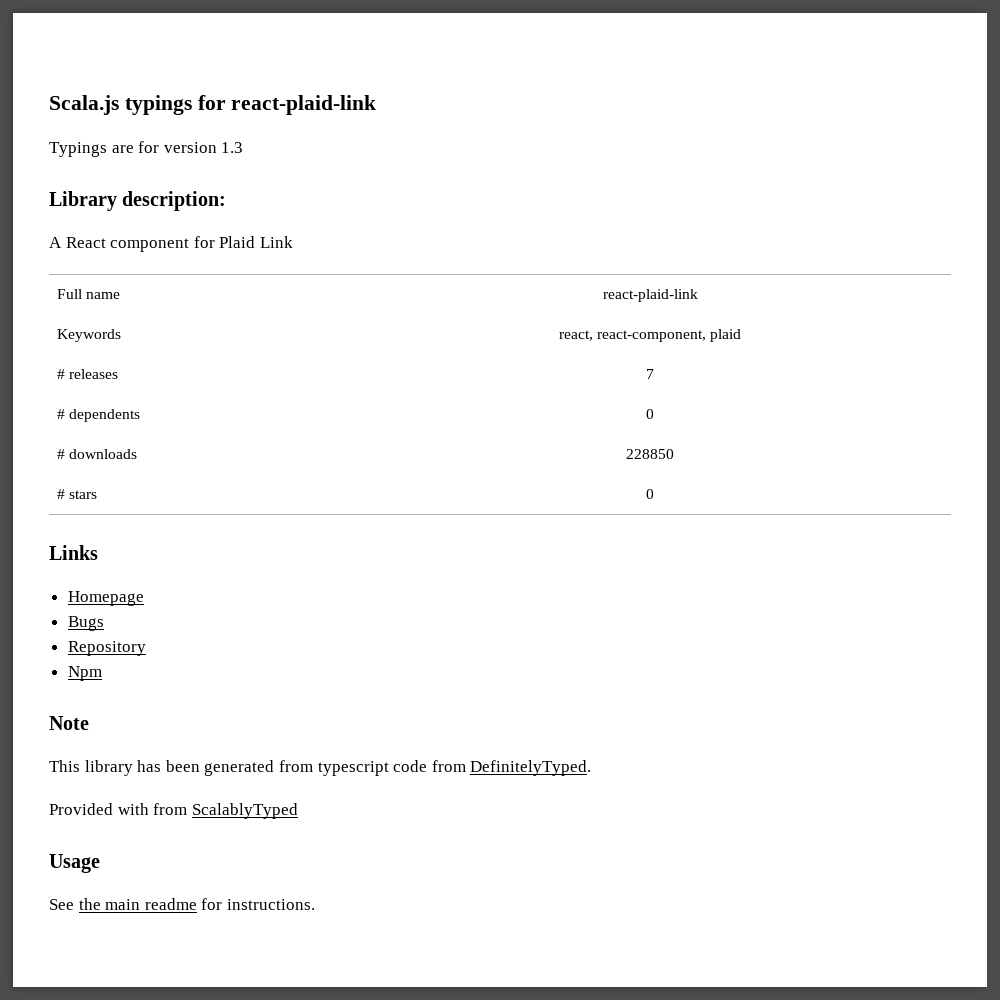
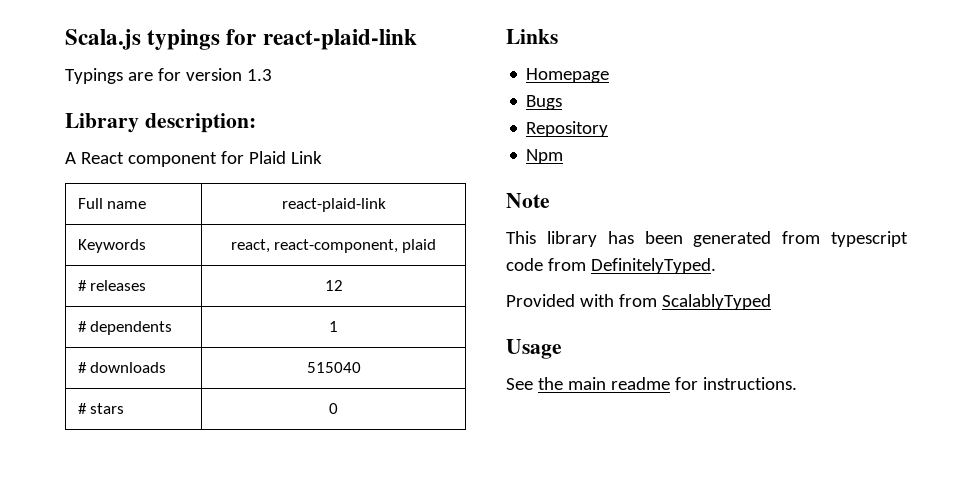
- # releases | 7
+ # releases | 12
- # dependents | 0
+ # dependents | 1
- # downloads | 228850
+ # downloads | 515040

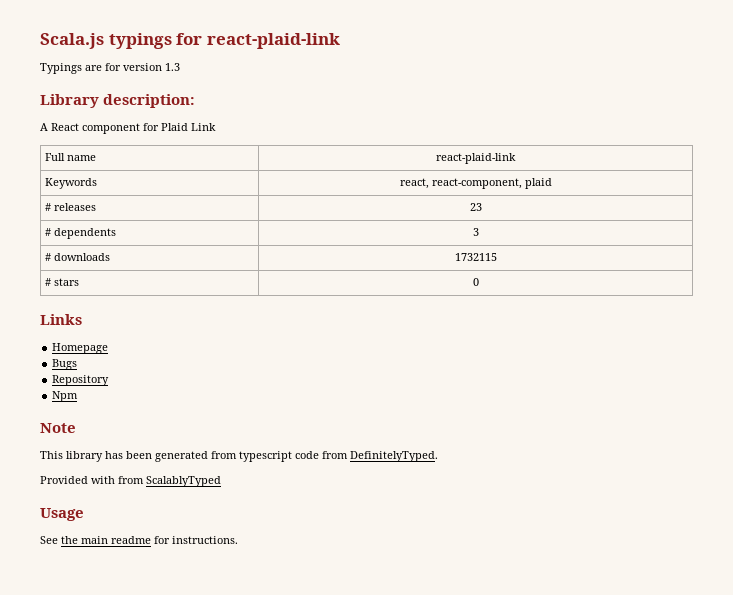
- # releases | 12
+ # releases | 23
- # dependents | 1
+ # dependents | 3
- # downloads | 515040
+ # downloads | 1732115

